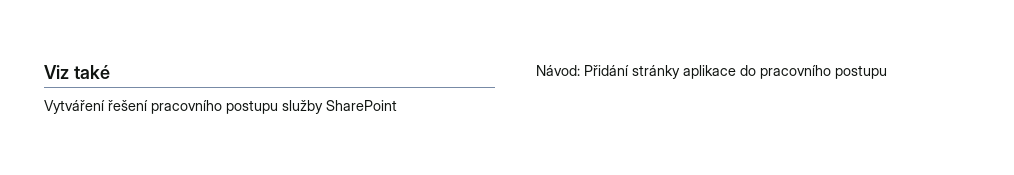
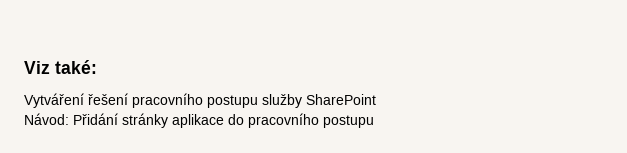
- Viz také
+ Viz také:

